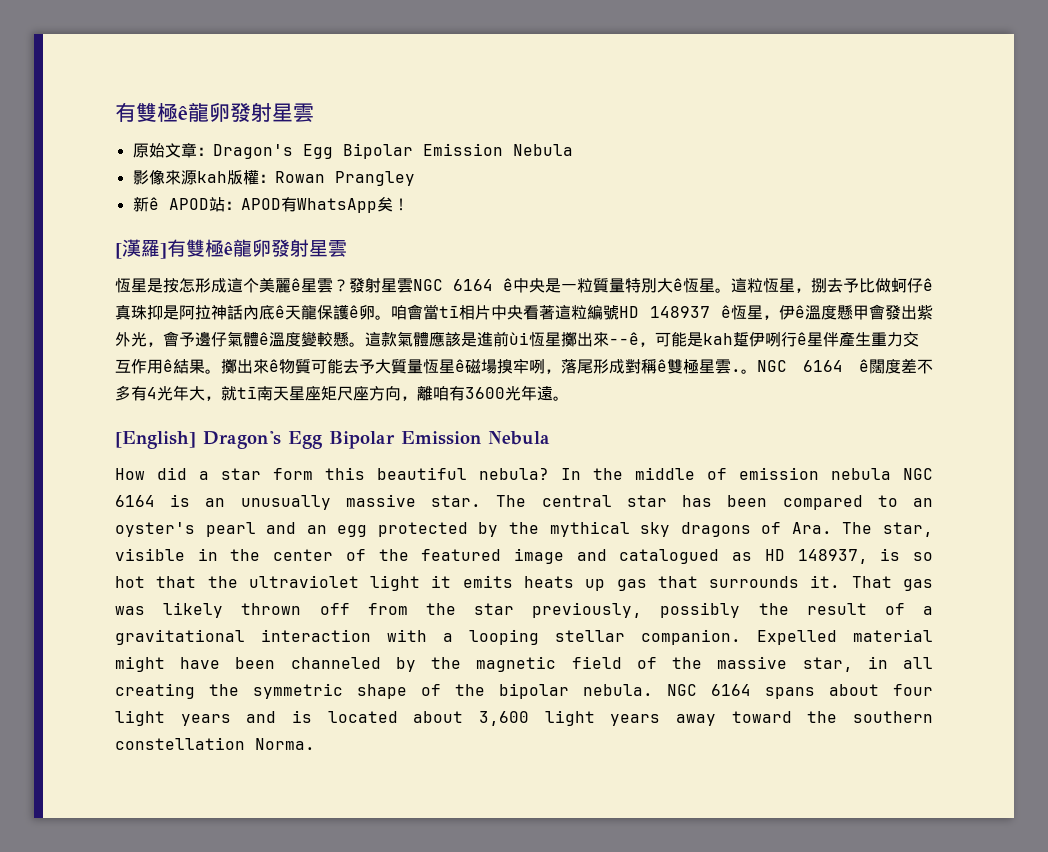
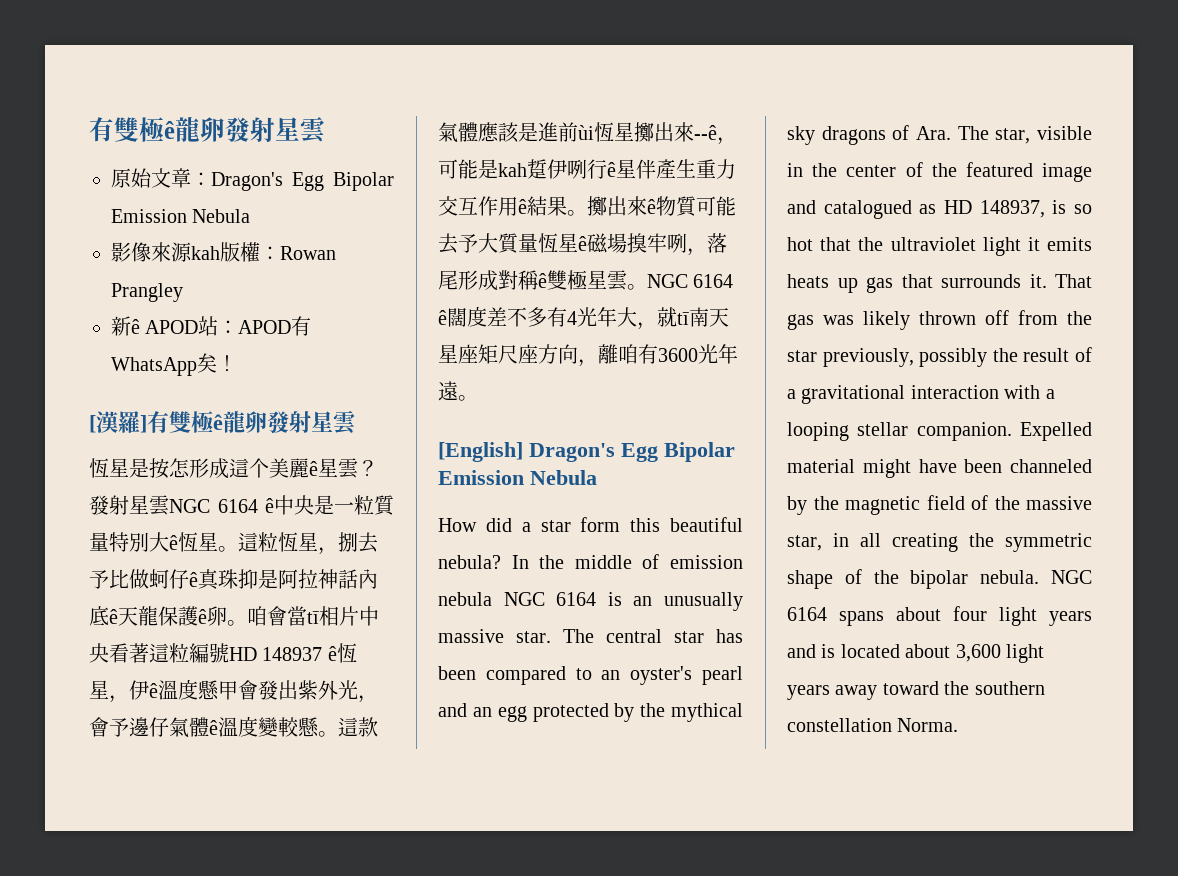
- 擲出來ê物質可能去予大質量恆星ê磁場搝牢咧，落尾形成對稱ê雙極星雲.。
+ 擲出來ê物質可能去予大質量恆星ê磁場搝牢咧，落尾形成對稱ê雙極星雲。

